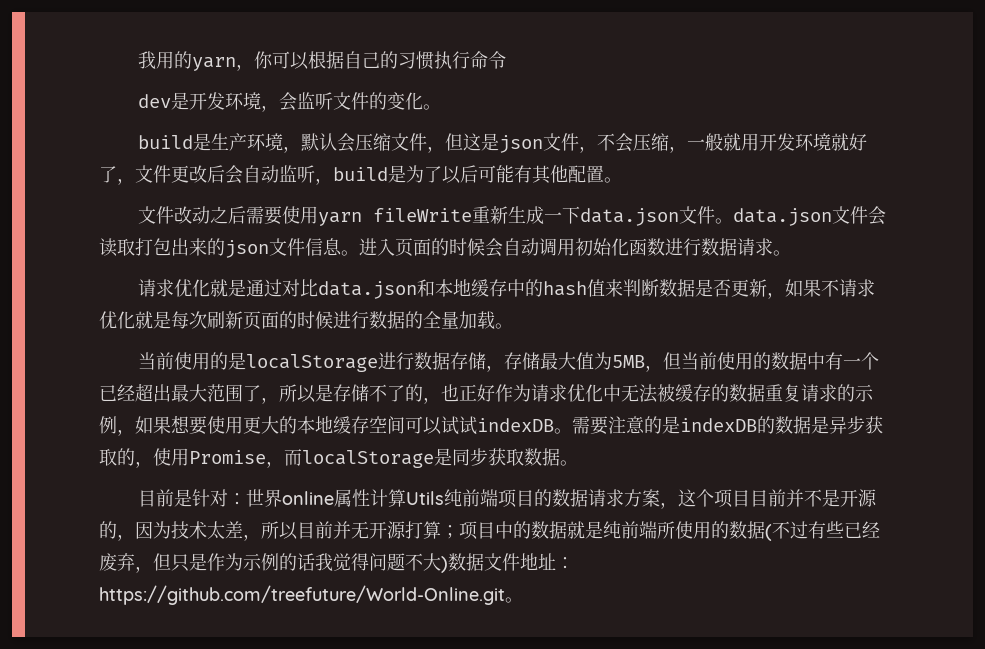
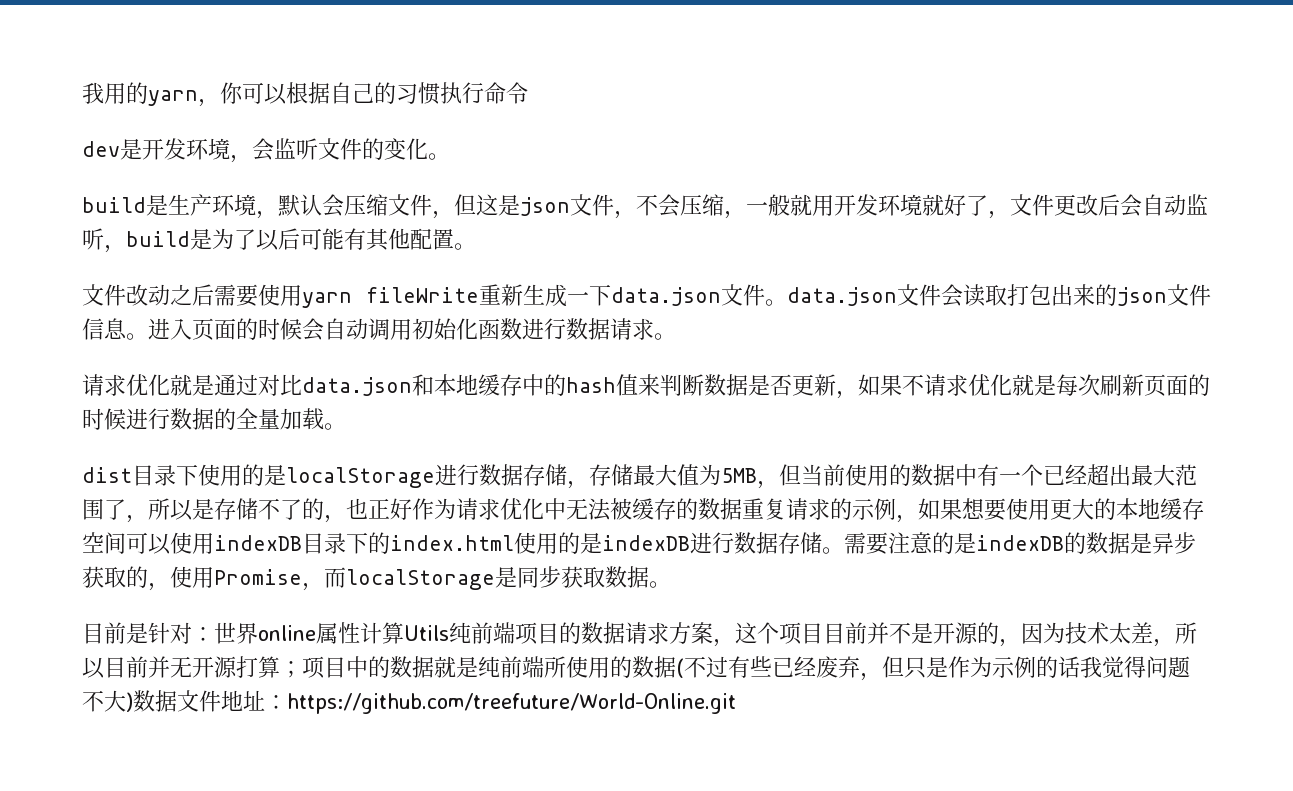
- 当前使用的是localStorage进行数据存储，存储最大值为5MB，但当前使用的数据中有一个已经超出最大范围了，所以是存储不了的，也正好作为请求优化中无法被缓存的数据重复请求的示例，如果想要使用更大的本地缓存空间可以试试indexDB。
+ dist目录下使用的是localStorage进行数据存储，存储最大值为5MB，但当前使用的数据中有一个已经超出最大范围了，所以是存储不了的，也正好作为请求优化中无法被缓存的数据重复请求的示例，如果想要使用更大的本地缓存空间可以使用indexDB目录下的index.html使用的是indexDB进行数据存储。
- 目前是针对：世界online属性计算Utils纯前端项目的数据请求方案，这个项目目前并不是开源的，因为技术太差，所以目前并无开源打算；项目中的数据就是纯前端所使用的数据(不过有些已经废弃，但只是作为示例的话我觉得问题不大)数据文件地址：https://github.com/treefuture/World-Online.git。
+ 目前是针对：世界online属性计算Utils纯前端项目的数据请求方案，这个项目目前并不是开源的，因为技术太差，所以目前并无开源打算；项目中的数据就是纯前端所使用的数据(不过有些已经废弃，但只是作为示例的话我觉得问题不大)数据文件地址：https://github.com/treefuture/World-Online.git

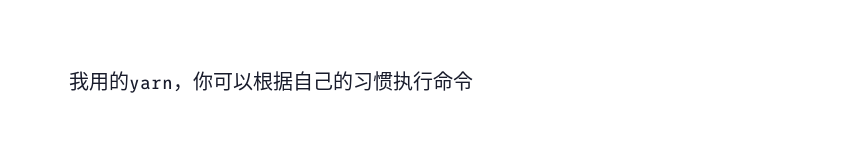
- dev是开发环境，会监听文件的变化。
- build是生产环境，默认会压缩文件，但这是json文件，不会压缩，一般就用开发环境就好了，文件更改后会自动监听，build是为了以后可能有其他配置。
- 文件改动之后需要使用yarn fileWrite重新生成一下data.json文件。data.json文件会读取打包出来的json文件信息。进入页面的时候会自动调用初始化函数进行数据请求。
- 请求优化就是通过对比data.json和本地缓存中的hash值来判断数据是否更新，如果不请求优化就是每次刷新页面的时候进行数据的全量加载。
- dist目录下使用的是localStorage进行数据存储，存储最大值为5MB，但当前使用的数据中有一个已经超出最大范围了，所以是存储不了的，也正好作为请求优化中无法被缓存的数据重复请求的示例，如果想要使用更大的本地缓存空间可以使用indexDB目录下的index.html使用的是indexDB进行数据存储。需要注意的是indexDB的数据是异步获取的，使用Promise，而localStorage是同步获取数据。
- 目前是针对：世界online属性计算Utils纯前端项目的数据请求方案，这个项目目前并不是开源的，因为技术太差，所以目前并无开源打算；项目中的数据就是纯前端所使用的数据(不过有些已经废弃，但只是作为示例的话我觉得问题不大)数据文件地址：https://github.com/treefuture/World-Online.git

